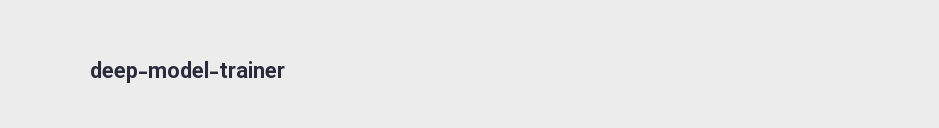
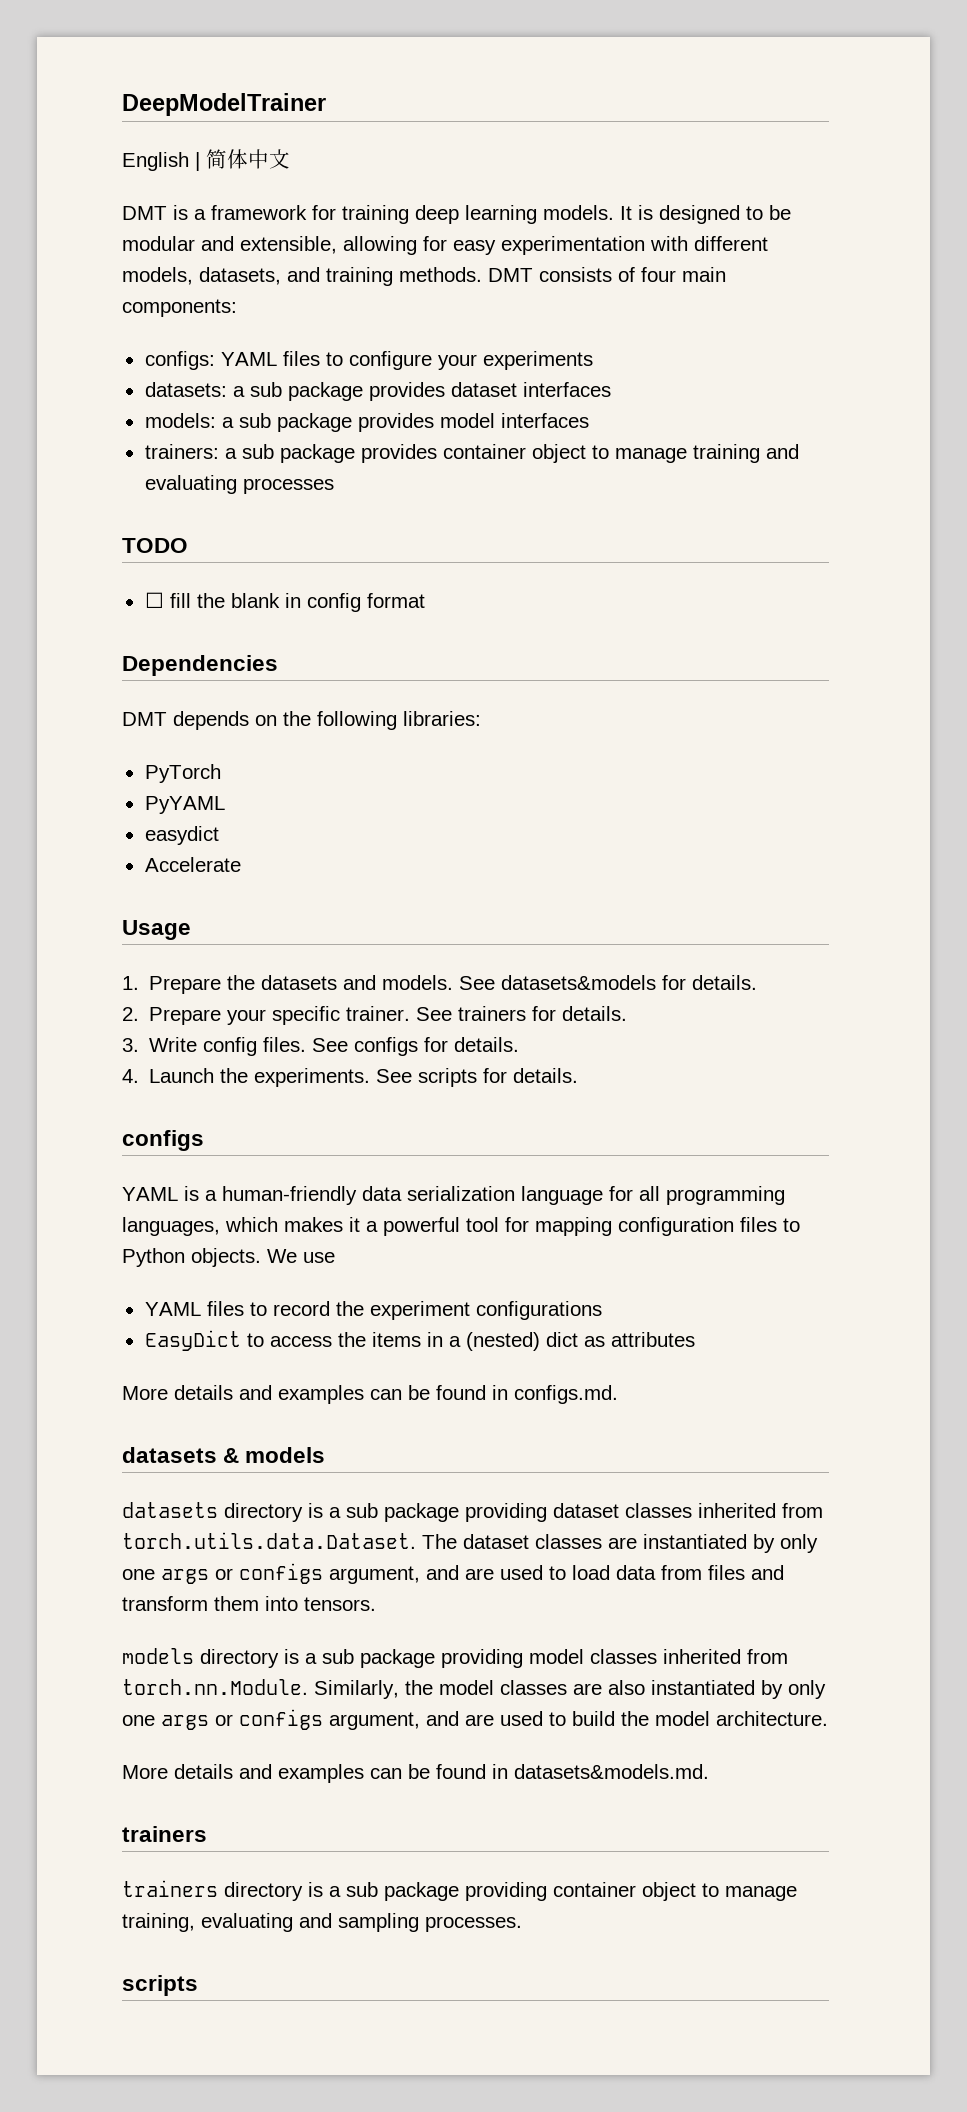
- deep-model-trainer
+ DeepModelTrainer
+ English | 简体中文
+ DMT is a framework for training deep learning models. It is designed to be modular and extensible, allowing for easy experimentation with different models, datasets, and training methods. DMT consists of four main components:
+ configs: YAML files to configure your experiments
+ datasets: a sub package provides dataset interfaces
+ models: a sub package provides model interfaces
+ trainers: a sub package provides container object to manage training and evaluating processes
+ TODO
+ ☐ fill the blank in config format
+ Dependencies
+ DMT depends on the following libraries:
+ PyTorch
+ PyYAML
+ easydict
+ Accelerate
+ Usage
+ 1. Prepare the datasets and models. See datasets&models for details.
+ 2. Prepare your specific trainer. See trainers for details.
+ 3. Write config files. See configs for details.
+ 4. Launch the experiments. See scripts for details.
+ configs
+ YAML is a human-friendly data serialization language for all programming languages, which makes it a powerful tool for mapping configuration files to Python objects. We use
+ YAML files to record the experiment configurations
+ EasyDict to access the items in a (nested) dict as attributes
+ More details and examples can be found in configs.md.
+ datasets & models
+ datasets directory is a sub package providing dataset classes inherited from torch.utils.data.Dataset. The dataset classes are instantiated by only one args or configs argument, and are used to load data from files and transform them into tensors.
+ models directory is a sub package providing model classes inherited from torch.nn.Module. Similarly, the model classes are also instantiated by only one args or configs argument, and are used to build the model architecture.
+ More details and examples can be found in datasets&models.md.
+ trainers
+ trainers directory is a sub package providing container object to manage training, evaluating and sampling processes.
+ scripts

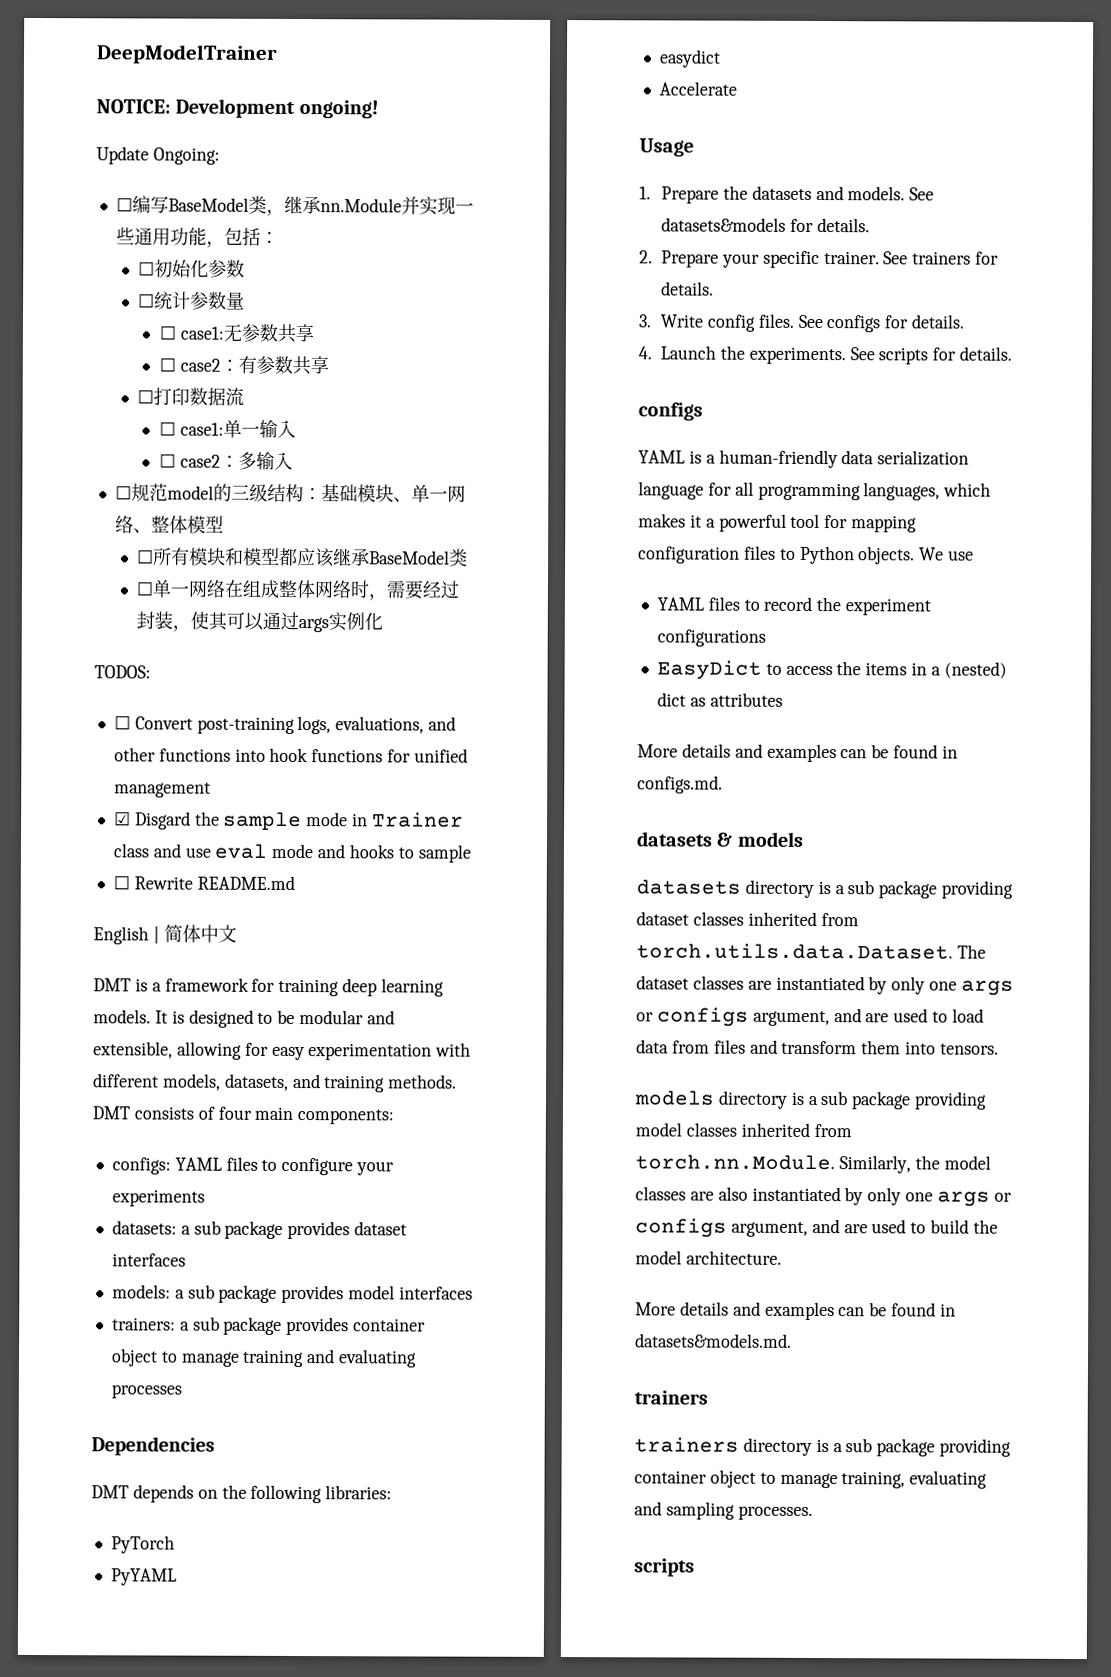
+ NOTICE: Development ongoing!
+ Update Ongoing:
+ ☐编写BaseModel类，继承nn.Module并实现一些通用功能，包括：
+ ☐初始化参数
+ ☐统计参数量
+ ☐ case1:无参数共享
+ ☐ case2：有参数共享
+ ☐打印数据流
+ ☐ case1:单一输入
+ ☐ case2：多输入
+ ☐规范model的三级结构：基础模块、单一网络、整体模型
+ ☐所有模块和模型都应该继承BaseModel类
+ ☐单一网络在组成整体网络时，需要经过封装，使其可以通过args实例化
+ TODOS:
+ ☐ Convert post-training logs, evaluations, and other functions into hook functions for unified management
+ ☑ Disgard the sample mode in Trainer class and use eval mode and hooks to sample
+ ☐ Rewrite README.md
- TODO
- ☐ fill the blank in config format

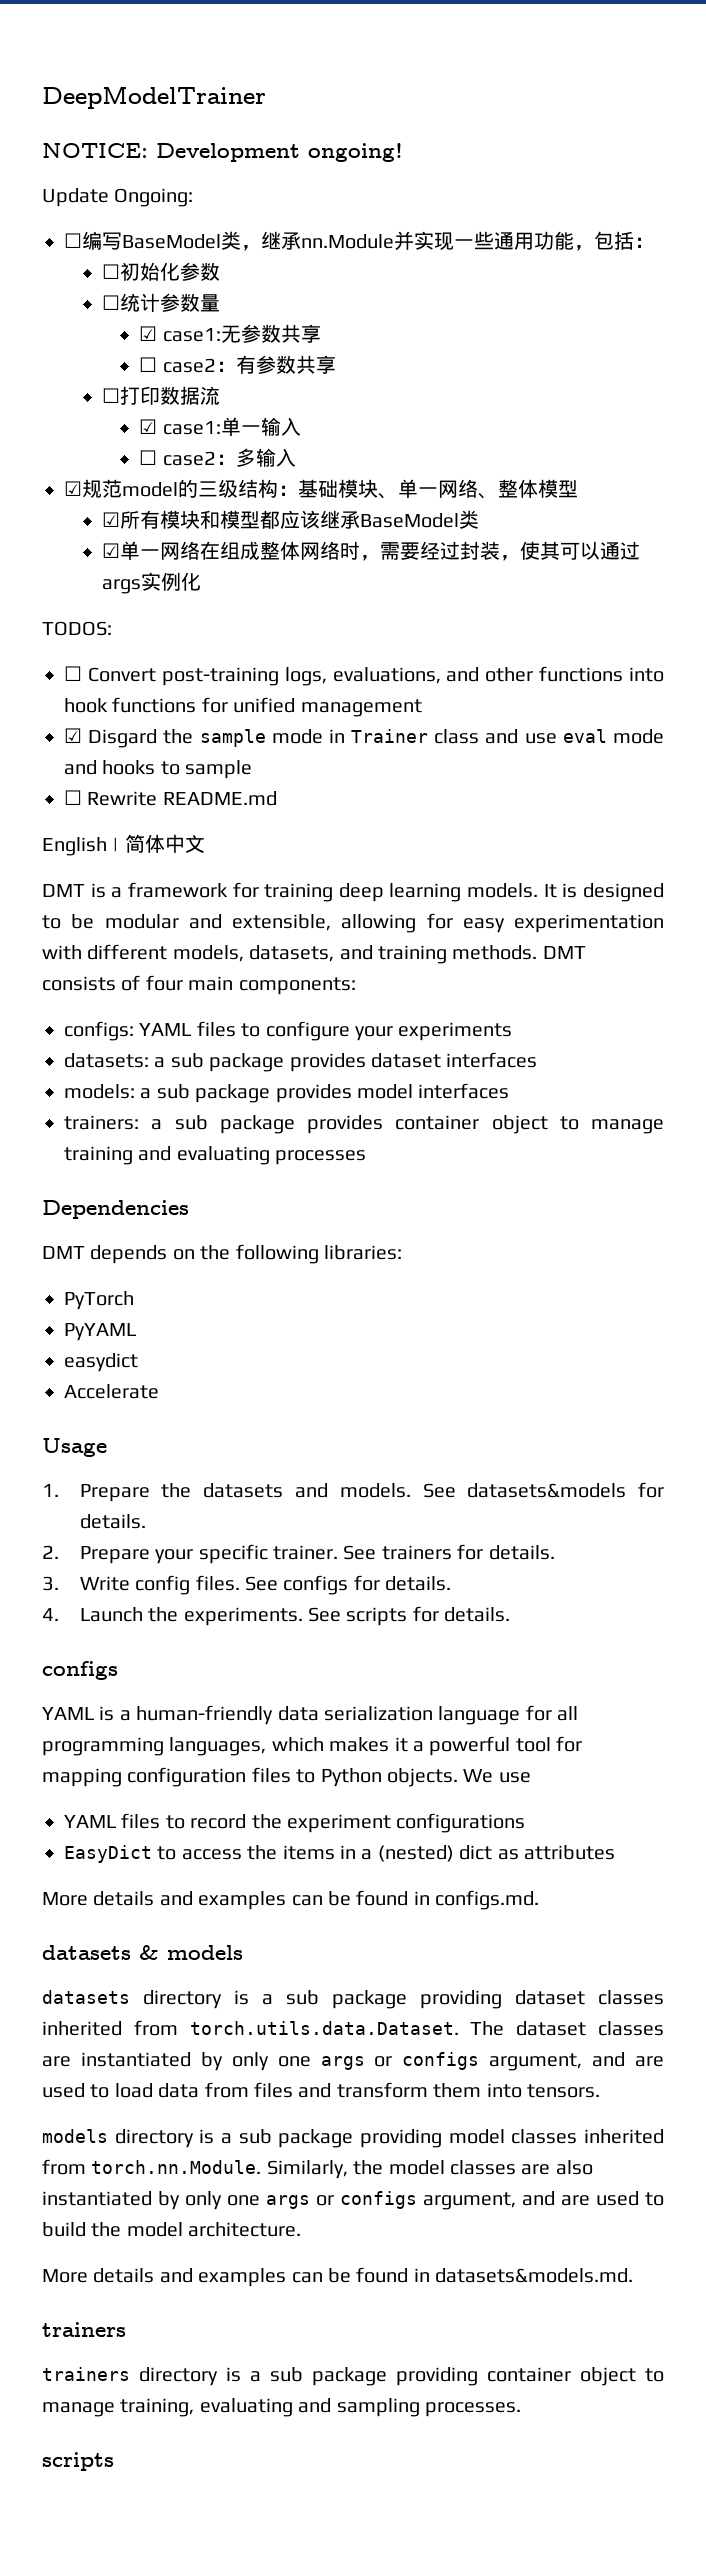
- ☐ case1:无参数共享
+ ☑ case1:无参数共享
- ☐ case1:单一输入
+ ☑ case1:单一输入
- ☐规范model的三级结构：基础模块、单一网络、整体模型
+ ☑规范model的三级结构：基础模块、单一网络、整体模型
- ☐所有模块和模型都应该继承BaseModel类
+ ☑所有模块和模型都应该继承BaseModel类
- ☐单一网络在组成整体网络时，需要经过封装，使其可以通过args实例化
+ ☑单一网络在组成整体网络时，需要经过封装，使其可以通过args实例化

